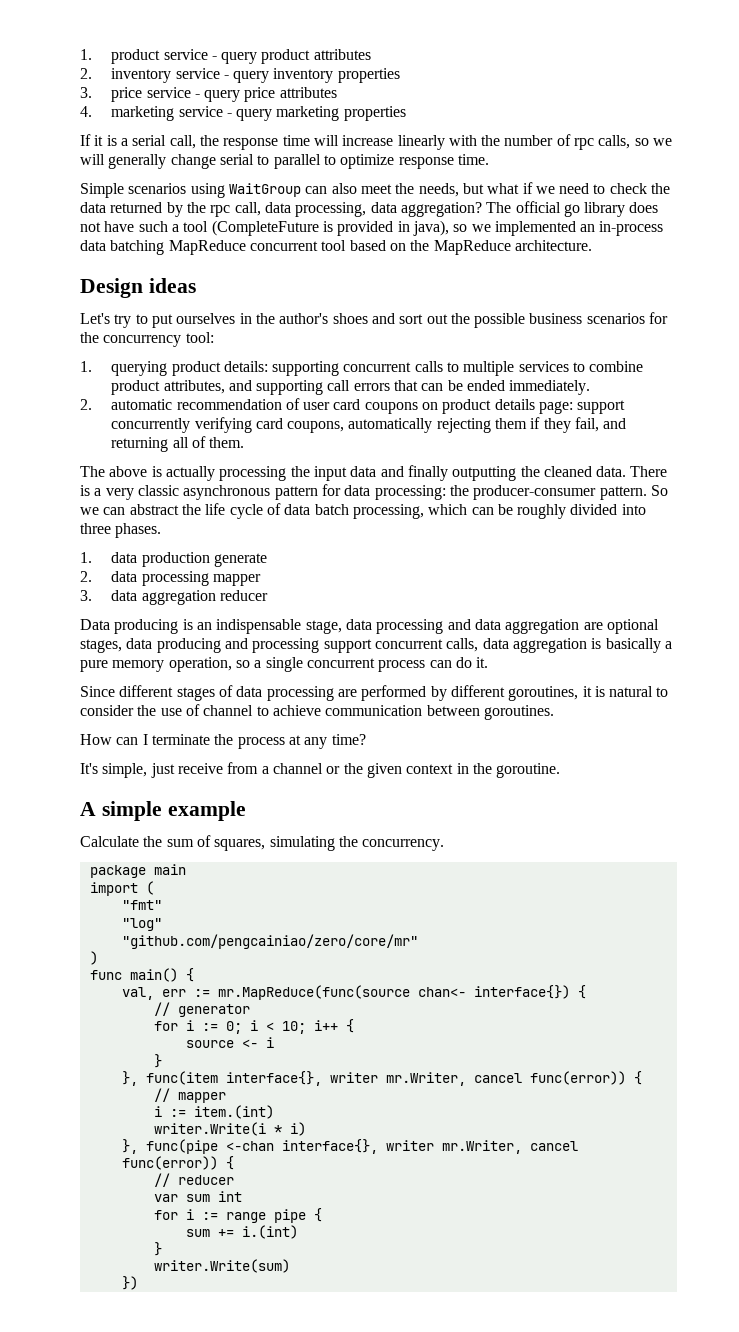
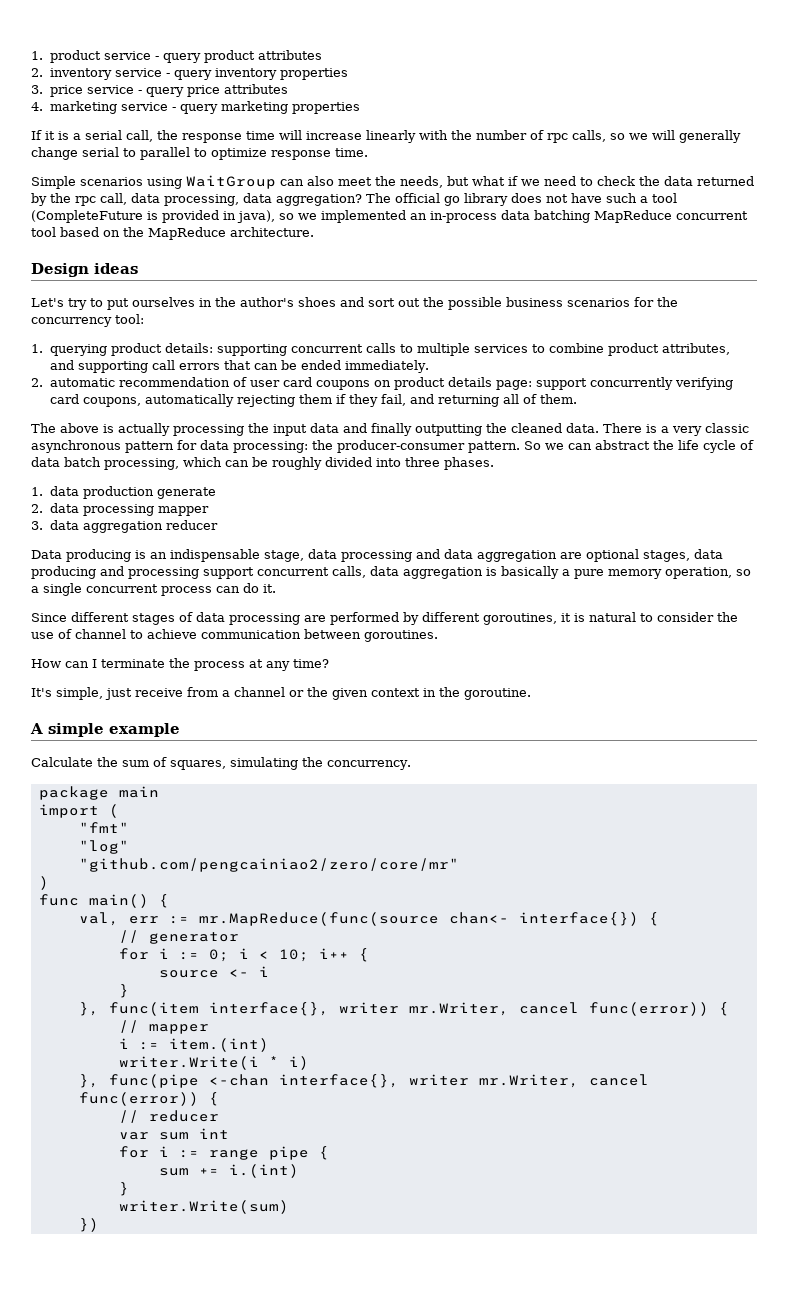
- "github.com/pengcainiao/zero/core/mr"
+ "github.com/pengcainiao2/zero/core/mr"

